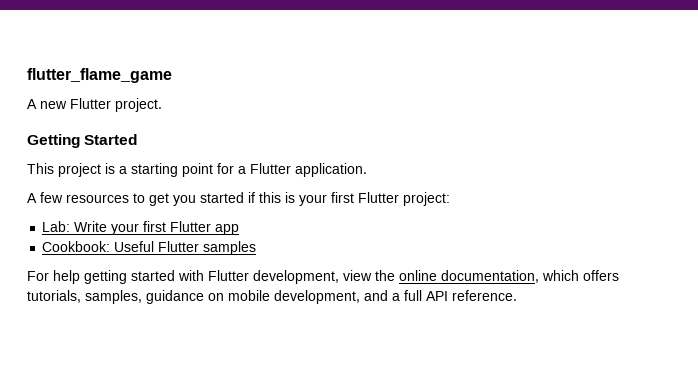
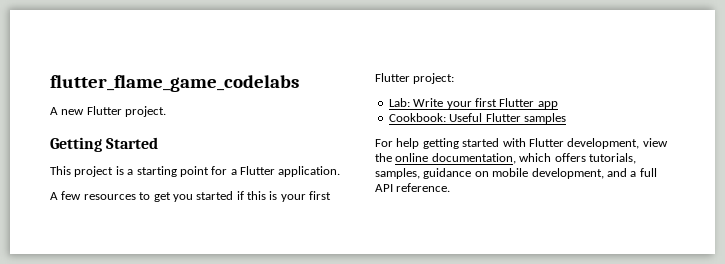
- flutter_flame_game
+ flutter_flame_game_codelabs

